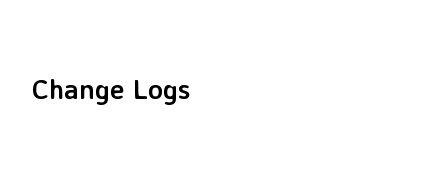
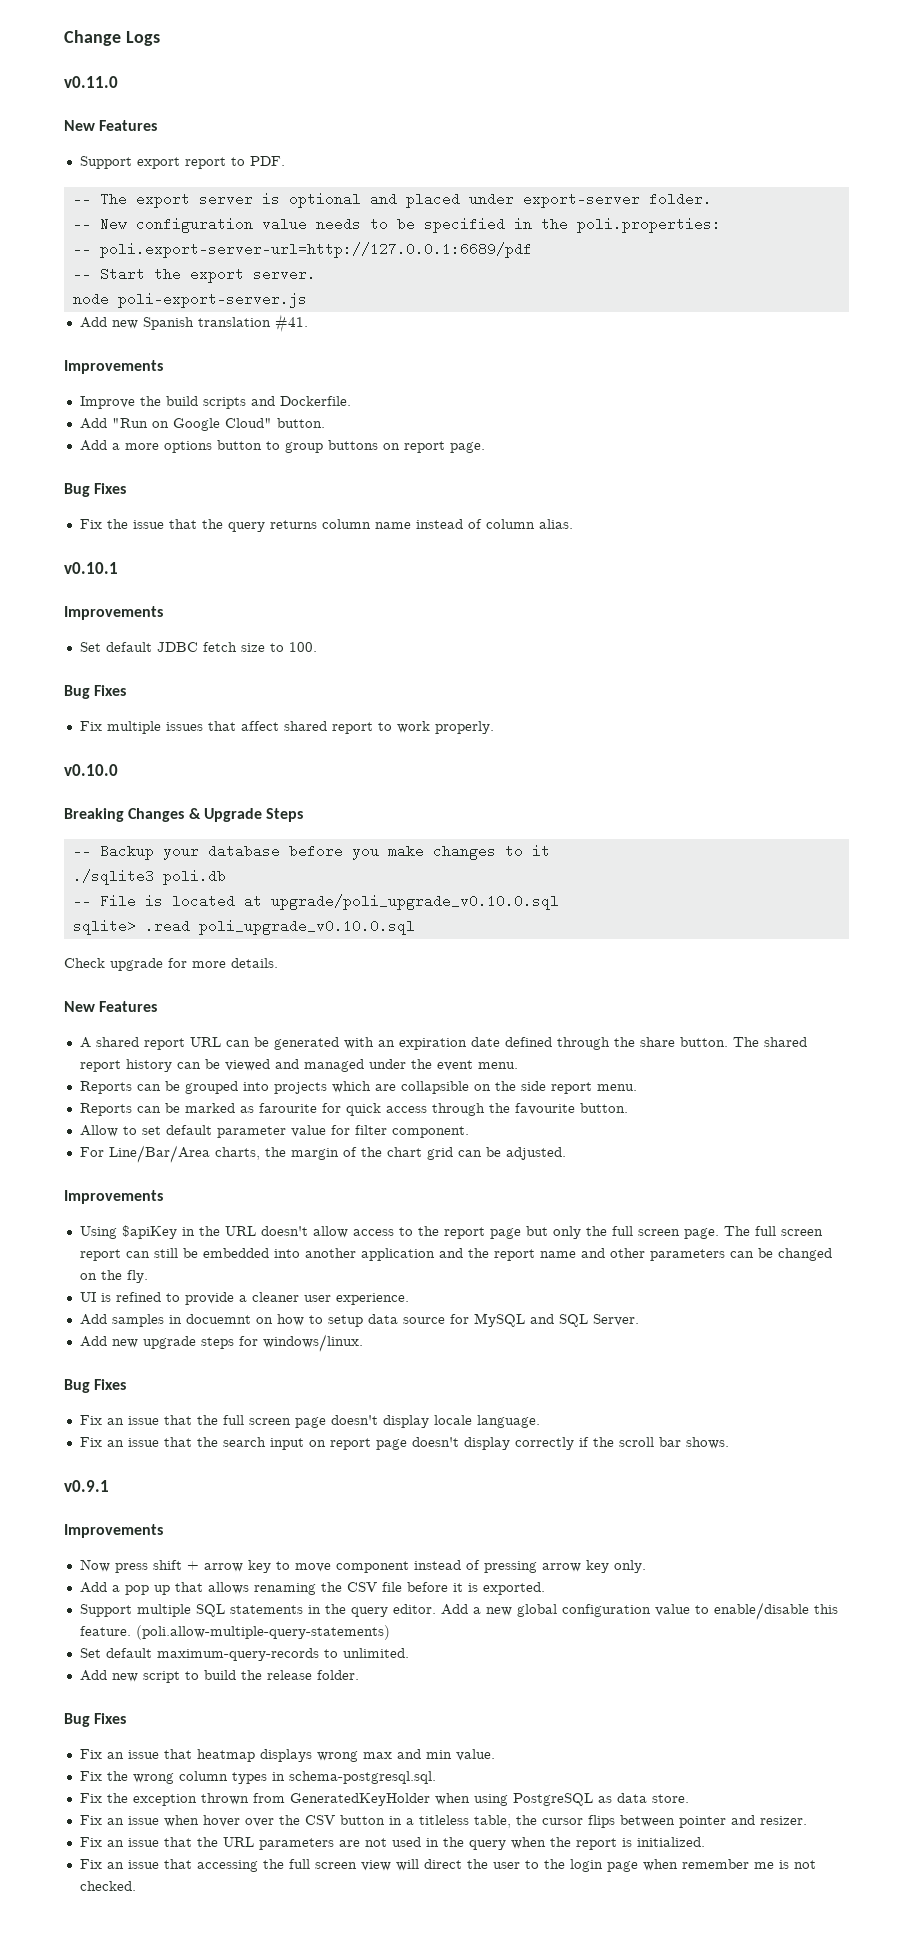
+ v0.11.0
+ New Features
+ Support export report to PDF.
+ -- The export server is optional and placed under export-server folder.
+ -- New configuration value needs to be specified in the poli.properties:
+ -- poli.export-server-url=http://127.0.0.1:6689/pdf
+ -- Start the export server.
+ node poli-export-server.js
+ Add new Spanish translation #41.
+ Improvements
+ Improve the build scripts and Dockerfile.
+ Add "Run on Google Cloud" button.
+ Add a more options button to group buttons on report page.
+ Bug Fixes
+ Fix the issue that the query returns column name instead of column alias.
+ v0.10.1
+ Improvements
+ Set default JDBC fetch size to 100.
+ Bug Fixes
+ Fix multiple issues that affect shared report to work properly.
+ v0.10.0
+ Breaking Changes & Upgrade Steps
+ -- Backup your database before you make changes to it
+ ./sqlite3 poli.db
+ -- File is located at upgrade/poli_upgrade_v0.10.0.sql
+ sqlite> .read poli_upgrade_v0.10.0.sql
+ Check upgrade for more details.
+ New Features
+ A shared report URL can be generated with an expiration date defined through the share button. The shared report history can be viewed and managed under the event menu.
+ Reports can be grouped into projects which are collapsible on the side report menu.
+ Reports can be marked as farourite for quick access through the favourite button.
+ Allow to set default parameter value for filter component.
+ For Line/Bar/Area charts, the margin of the chart grid can be adjusted.
+ Improvements
+ Using $apiKey in the URL doesn't allow access to the report page but only the full screen page. The full screen report can still be embedded into another application and the report name and other parameters can be changed on the fly.
+ UI is refined to provide a cleaner user experience.
+ Add samples in docuemnt on how to setup data source for MySQL and SQL Server.
+ Add new upgrade steps for windows/linux.
+ Bug Fixes
+ Fix an issue that the full screen page doesn't display locale language.
+ Fix an issue that the search input on report page doesn't display correctly if the scroll bar shows.
+ v0.9.1
+ Improvements
+ Now press shift + arrow key to move component instead of pressing arrow key only.
+ Add a pop up that allows renaming the CSV file before it is exported.
+ Support multiple SQL statements in the query editor. Add a new global configuration value to enable/disable this feature. (poli.allow-multiple-query-statements)
+ Set default maximum-query-records to unlimited.
+ Add new script to build the release folder.
+ Bug Fixes
+ Fix an issue that heatmap displays wrong max and min value.
+ Fix the wrong column types in schema-postgresql.sql.
+ Fix the exception thrown from GeneratedKeyHolder when using PostgreSQL as data store.
+ Fix an issue when hover over the CSV button in a titleless table, the cursor flips between pointer and resizer.
+ Fix an issue that the URL parameters are not used in the query when the report is initialized.
+ Fix an issue that accessing the full screen view will direct the user to the login page when remember me is not checked.

